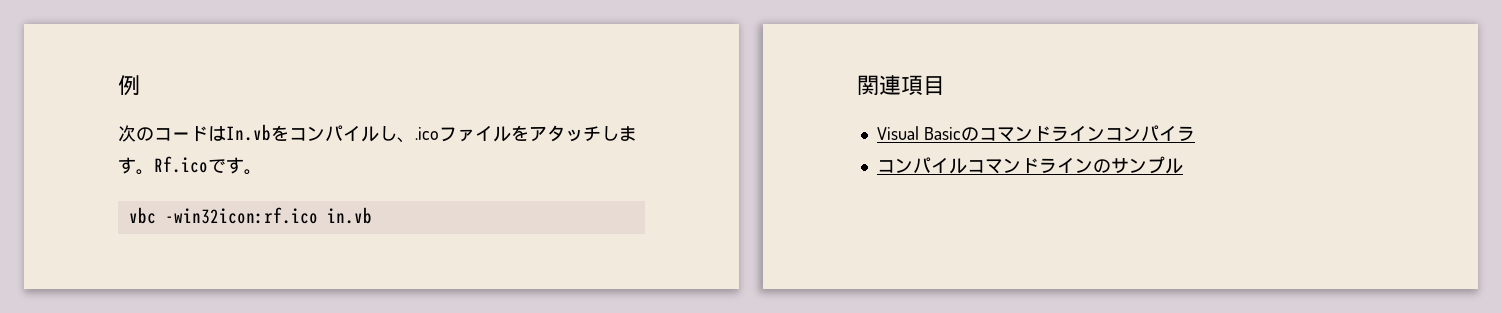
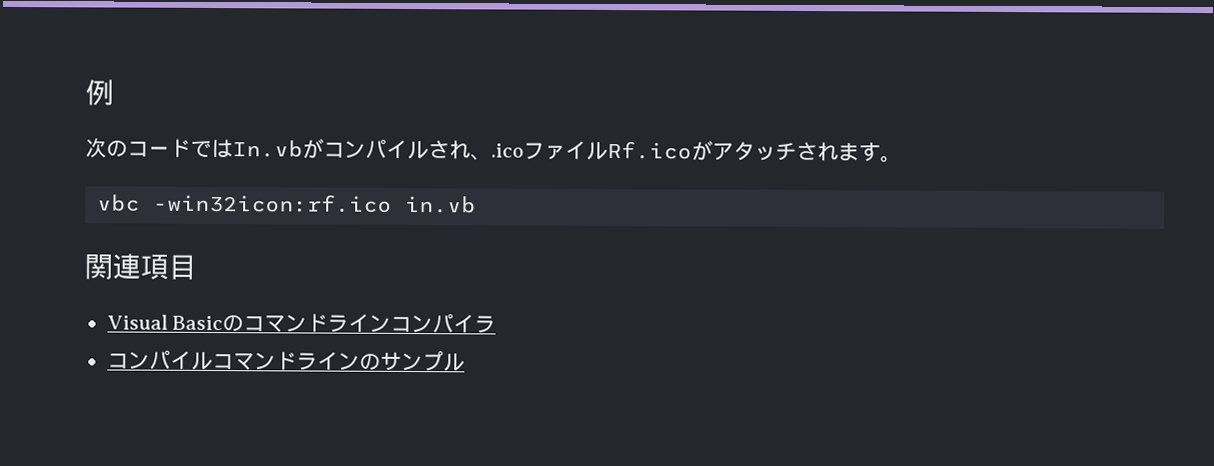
- 次のコードはIn.vbをコンパイルし、.icoファイルをアタッチします。Rf.icoです。
+ 次のコードではIn.vbがコンパイルされ、.icoファイルRf.icoがアタッチされます。

